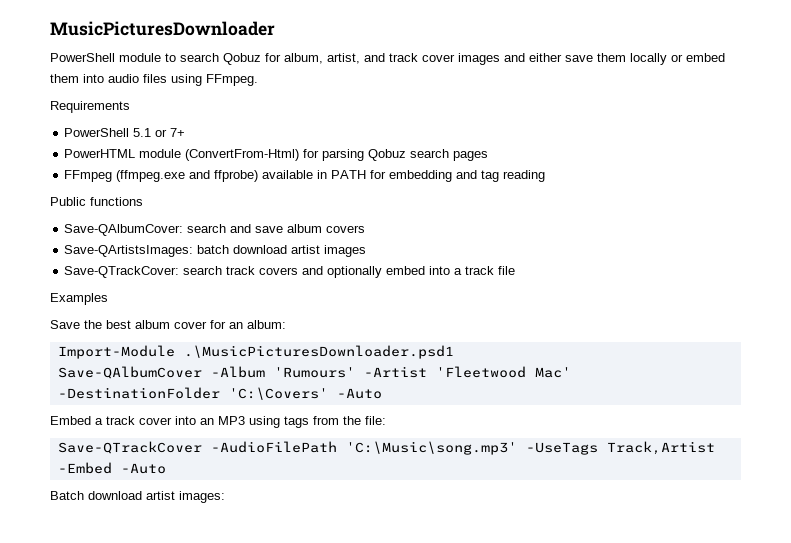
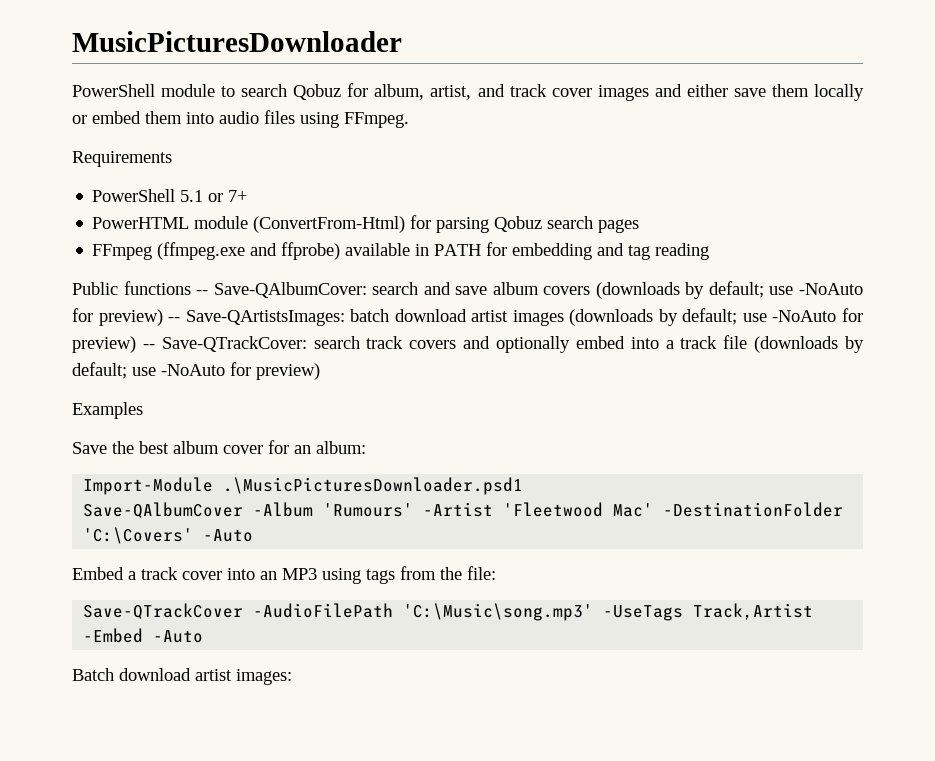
- Public functions
- Save-QAlbumCover: search and save album covers
- Save-QArtistsImages: batch download artist images
- Save-QTrackCover: search track covers and optionally embed into a track file
+ Public functions -- Save-QAlbumCover: search and save album covers (downloads by default; use -NoAuto for preview) -- Save-QArtistsImages: batch download artist images (downloads by default; use -NoAuto for preview) -- Save-QTrackCover: search track covers and optionally embed into a track file (downloads by default; use -NoAuto for preview)

